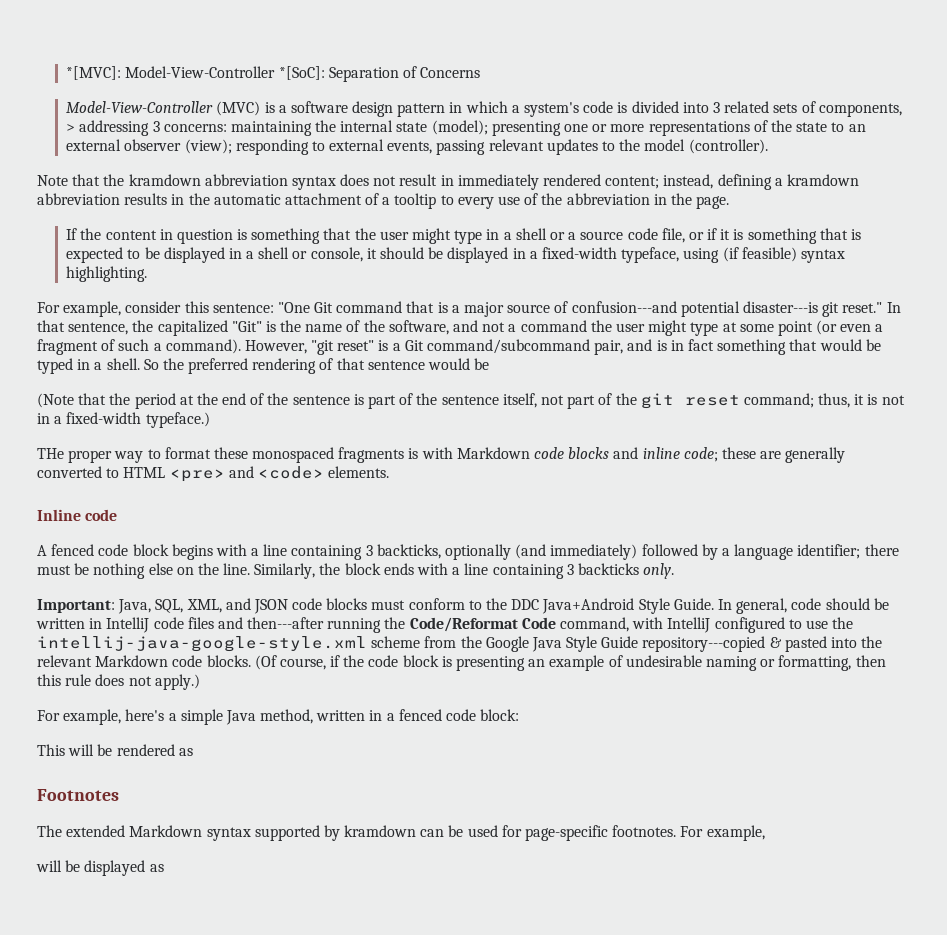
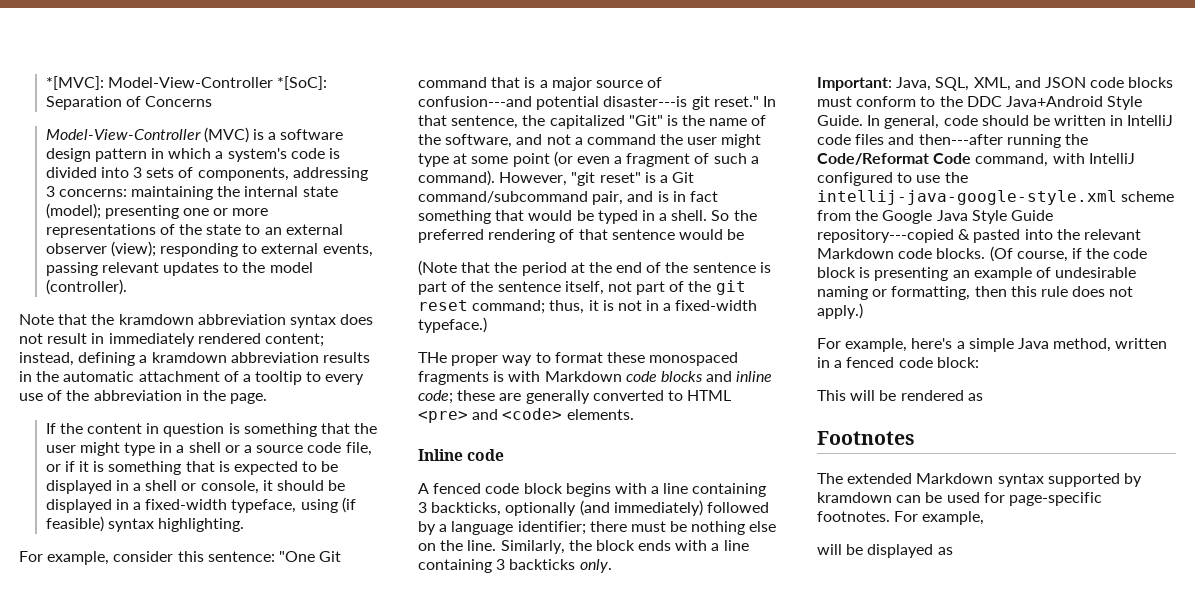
- Model-View-Controller (MVC) is a software design pattern in which a system's code is divided into 3 related sets of components, > addressing 3 concerns: maintaining the internal state (model); presenting one or more representations of the state to an external observer (view); responding to external events, passing relevant updates to the model (controller).
+ Model-View-Controller (MVC) is a software design pattern in which a system's code is divided into 3 sets of components, addressing 3 concerns: maintaining the internal state (model); presenting one or more representations of the state to an external observer (view); responding to external events, passing relevant updates to the model (controller).

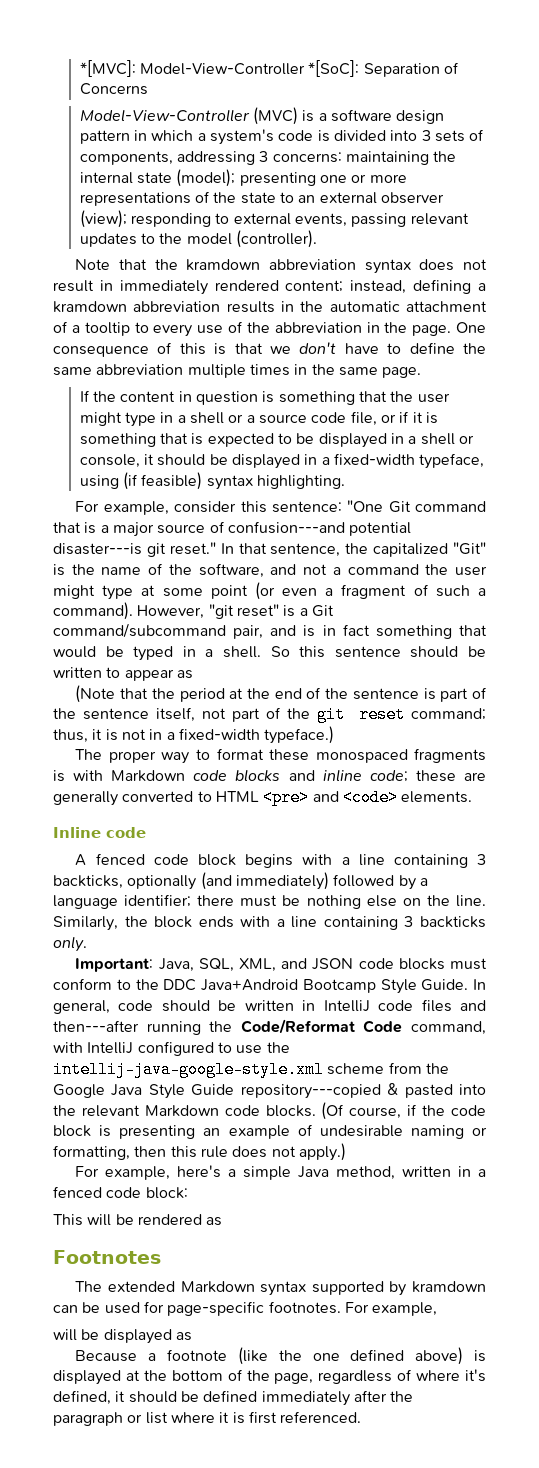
+ One consequence of this is that we don't have to define the same abbreviation multiple times in the same page.
- So the preferred rendering of that sentence would be
+ So this sentence should be written to appear as
- THe proper way to format these monospaced fragments is with Markdown code blocks and inline code; these are generally converted to HTML <pre> and <code> elements.
+ The proper way to format these monospaced fragments is with Markdown code blocks and inline code; these are generally converted to HTML <pre> and <code> elements.
- Important: Java, SQL, XML, and JSON code blocks must conform to the DDC Java+Android Style Guide.
+ Important: Java, SQL, XML, and JSON code blocks must conform to the DDC Java+Android Bootcamp Style Guide.
+ Because a footnote (like the one defined above) is displayed at the bottom of the page, regardless of where it's defined, it should be defined immediately after the paragraph or list where it is first referenced.

